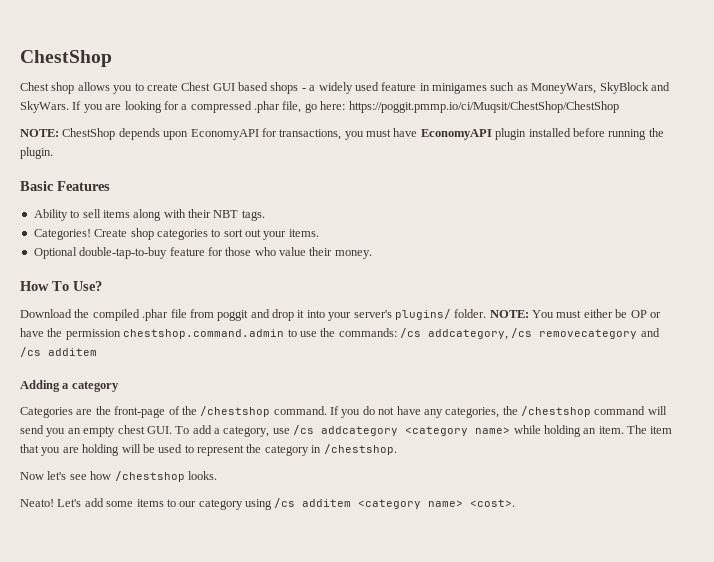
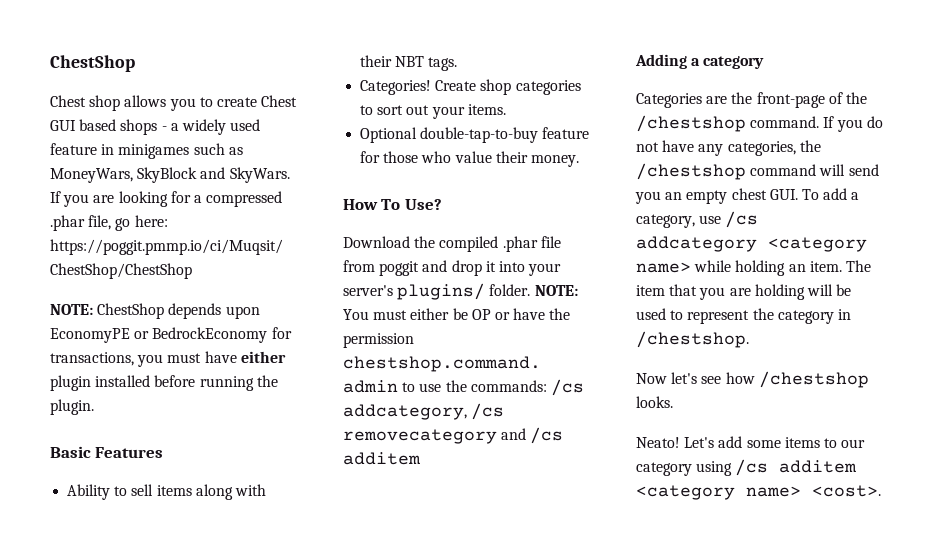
- NOTE: ChestShop depends upon EconomyAPI for transactions, you must have EconomyAPI plugin installed before running the plugin.
+ NOTE: ChestShop depends upon EconomyPE or BedrockEconomy for transactions, you must have either plugin installed before running the plugin.

